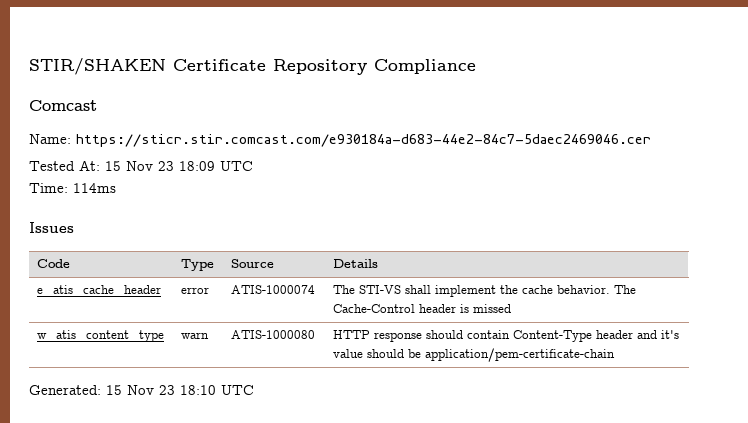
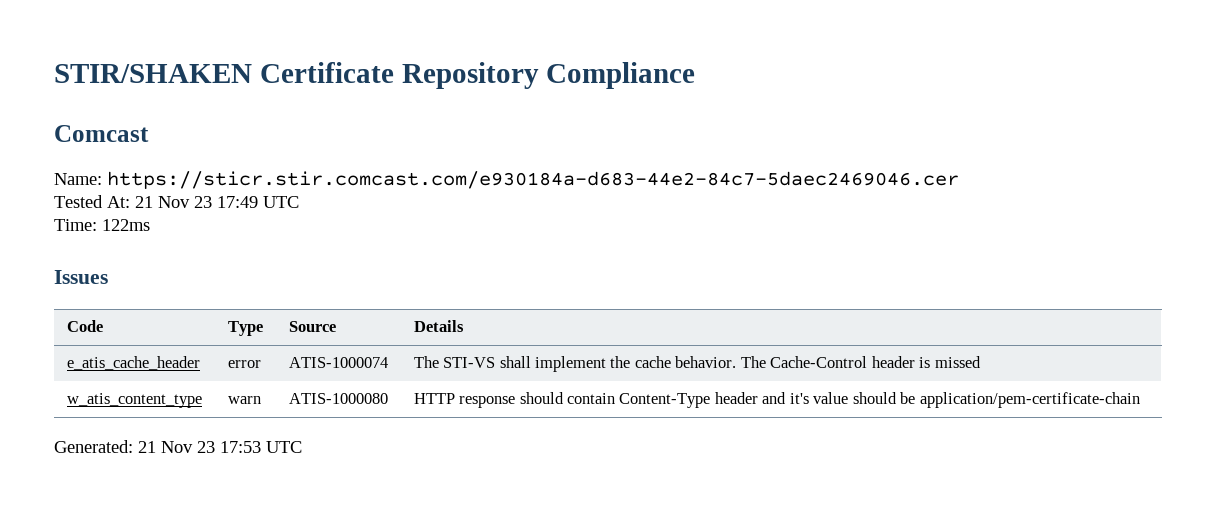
- Tested At: 15 Nov 23 18:09 UTC
+ Tested At: 21 Nov 23 17:49 UTC
- Time: 114ms
+ Time: 122ms
- Generated: 15 Nov 23 18:10 UTC
+ Generated: 21 Nov 23 17:53 UTC

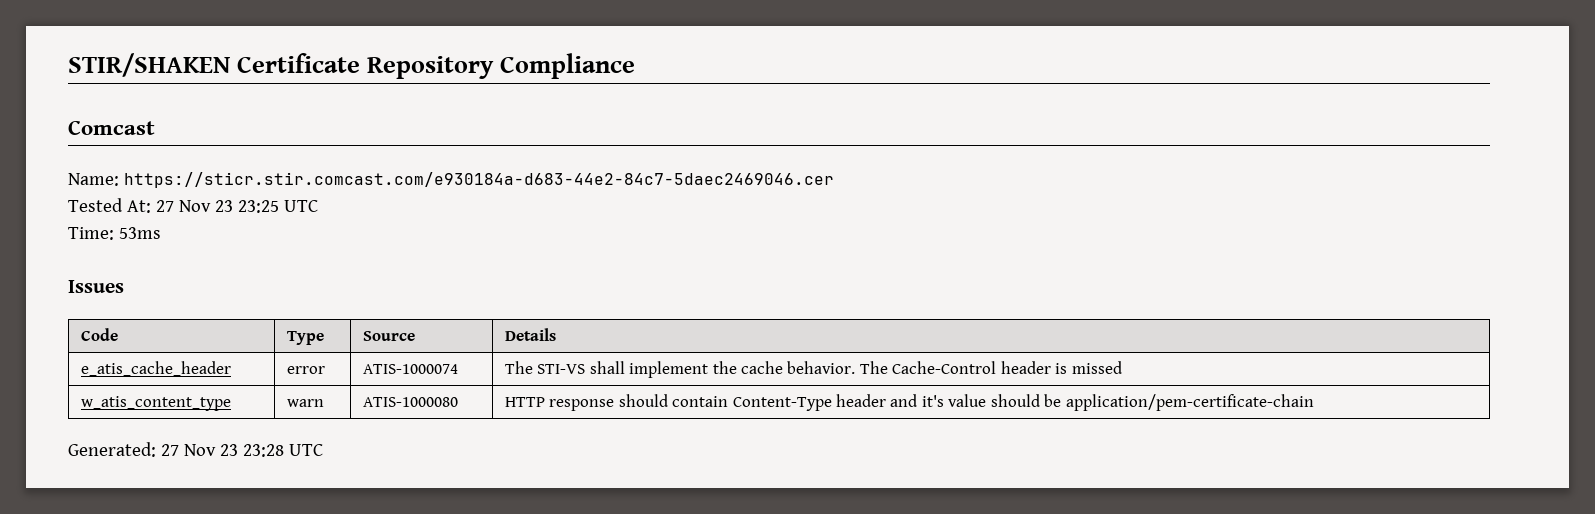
- Tested At: 21 Nov 23 17:49 UTC
+ Tested At: 27 Nov 23 23:25 UTC
- Time: 122ms
+ Time: 53ms
- Generated: 21 Nov 23 17:53 UTC
+ Generated: 27 Nov 23 23:28 UTC

